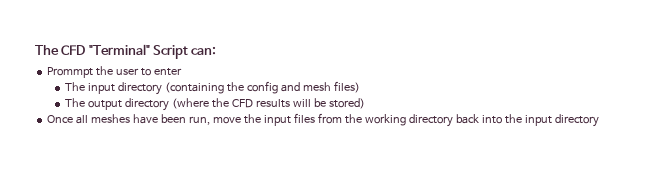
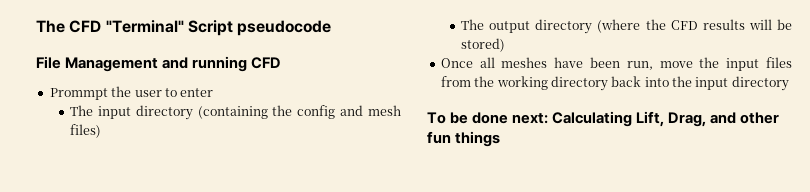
- The CFD "Terminal" Script can:
+ The CFD "Terminal" Script pseudocode
+ File Management and running CFD
+ To be done next: Calculating Lift, Drag, and other fun things

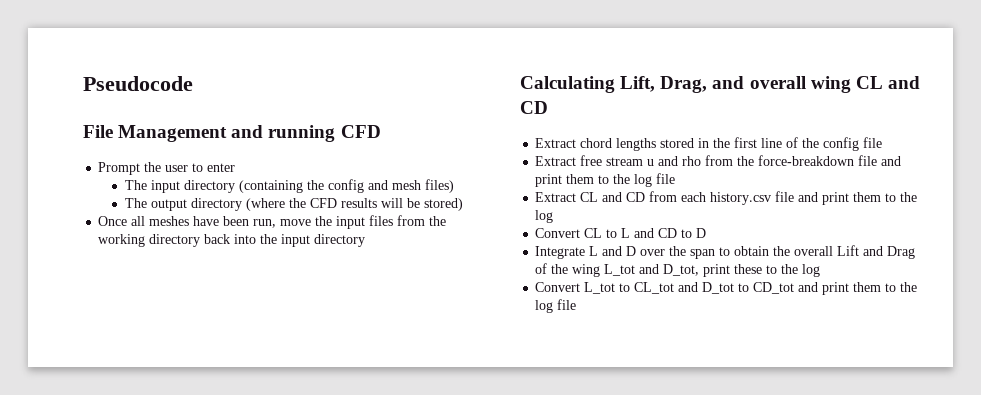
- The CFD "Terminal" Script pseudocode
+ Pseudocode
- Prommpt the user to enter
+ Prompt the user to enter
- To be done next: Calculating Lift, Drag, and other fun things
+ Calculating Lift, Drag, and overall wing CL and CD
+ Extract chord lengths stored in the first line of the config file
+ Extract free stream u and rho from the force-breakdown file and print them to the log file
+ Extract CL and CD from each history.csv file and print them to the log
+ Convert CL to L and CD to D
+ Integrate L and D over the span to obtain the overall Lift and Drag of the wing L_tot and D_tot, print these to the log
+ Convert L_tot to CL_tot and D_tot to CD_tot and print them to the log file

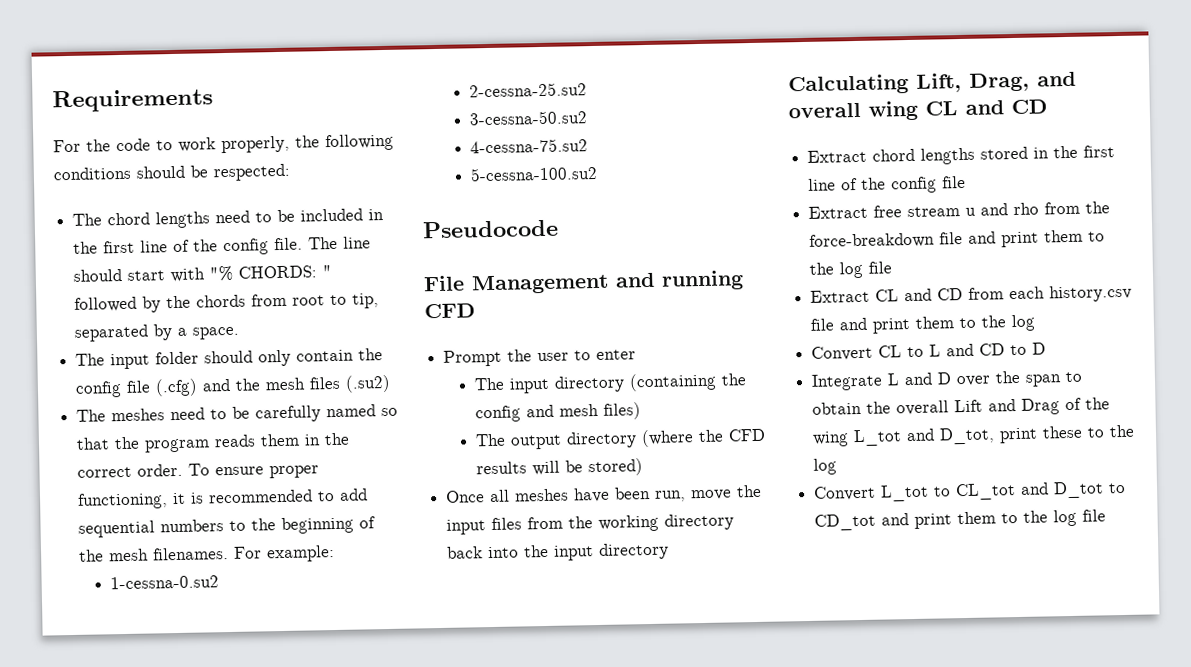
+ Requirements
+ For the code to work properly, the following conditions should be respected:
+ The chord lengths need to be included in the first line of the config file. The line should start with "% CHORDS: " followed by the chords from root to tip, separated by a space.
+ The input folder should only contain the config file (.cfg) and the mesh files (.su2)
+ The meshes need to be carefully named so that the program reads them in the correct order. To ensure proper functioning, it is recommended to add sequential numbers to the beginning of the mesh filenames. For example:
+ 1-cessna-0.su2
+ 2-cessna-25.su2
+ 3-cessna-50.su2
+ 4-cessna-75.su2
+ 5-cessna-100.su2

